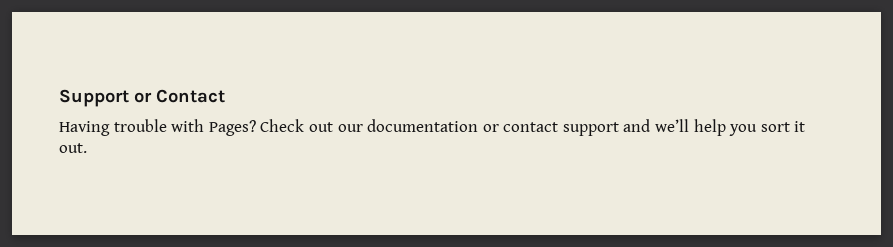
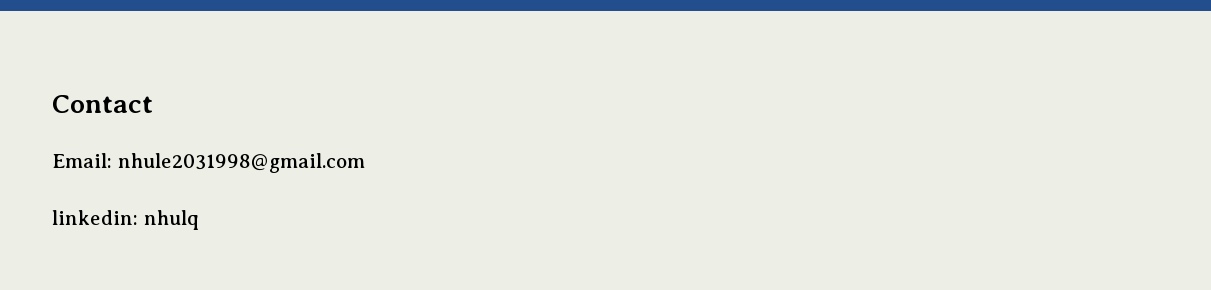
- Support or Contact
+ Contact
- Having trouble with Pages? Check out our documentation or contact support and we’ll help you sort it out.
+ Email: nhule2031998@gmail.com
+ linkedin: nhulq

